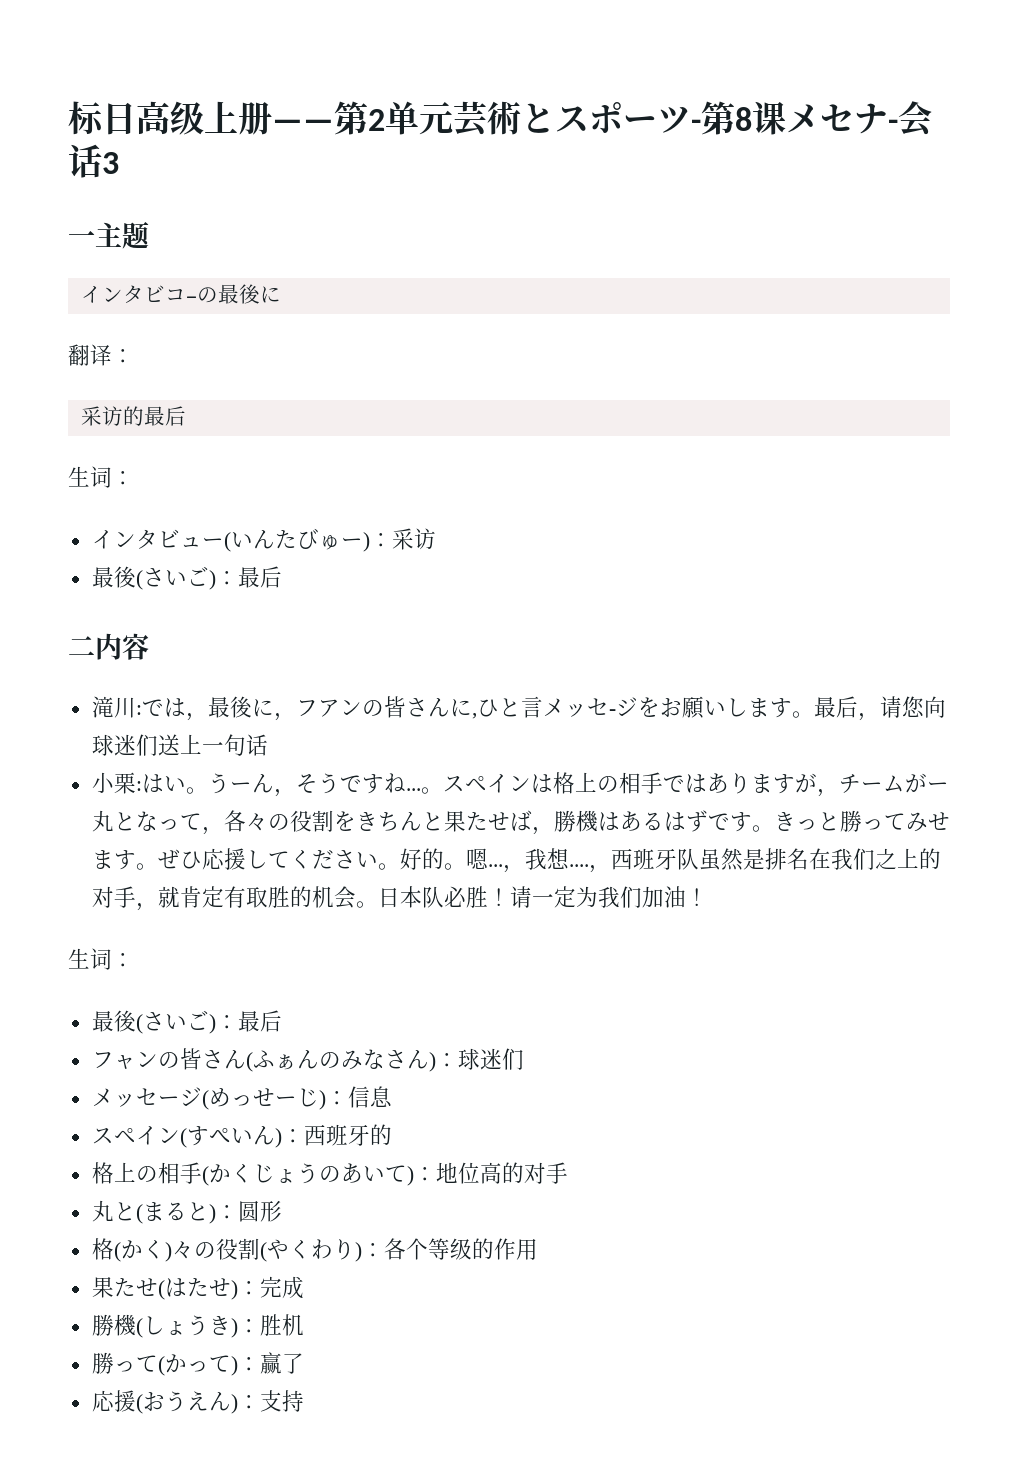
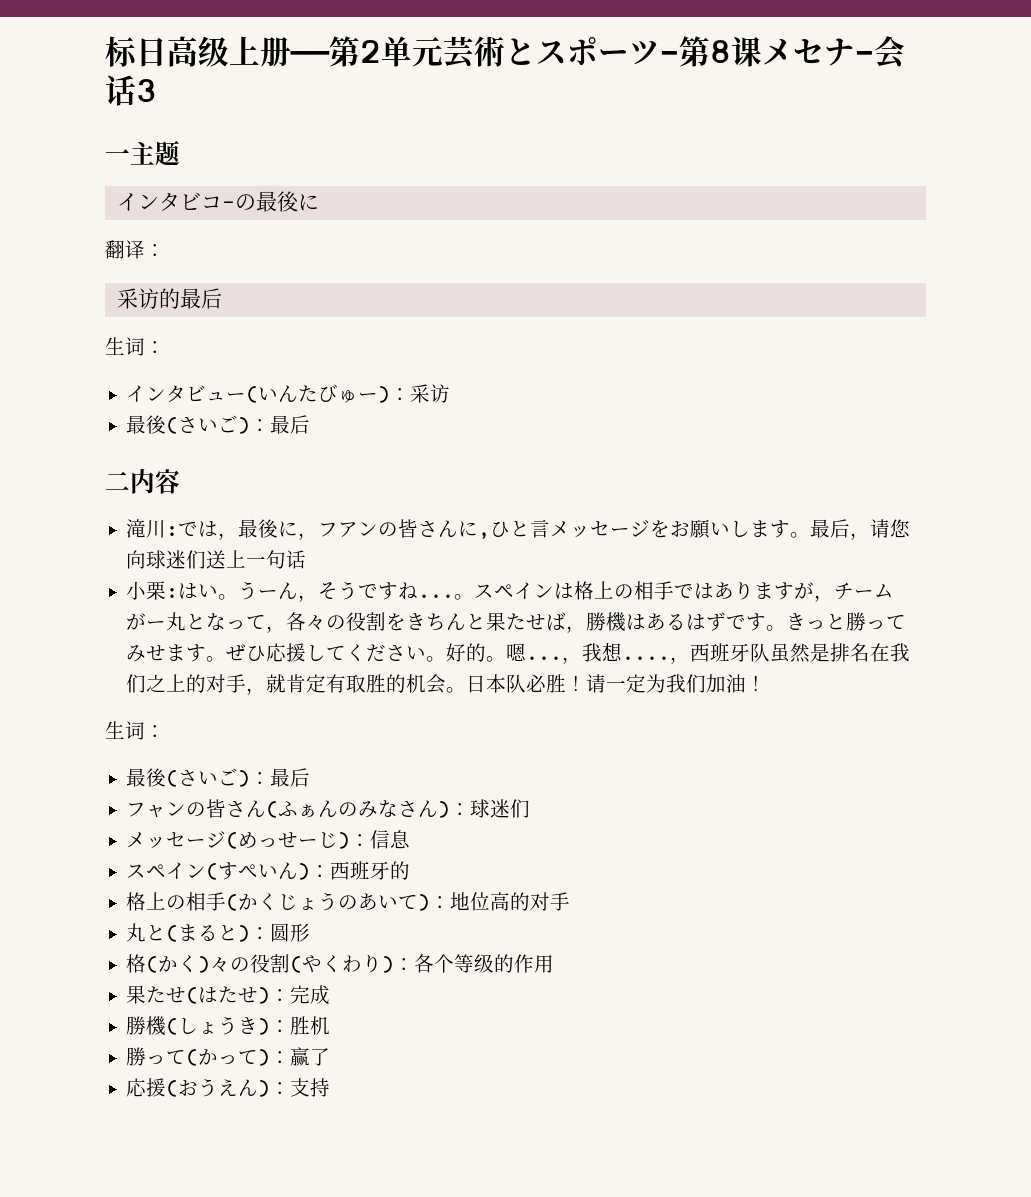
- 滝川:では，最後に，フアンの皆さんに,ひと言メッセ-ジをお願いします。
+ 滝川:では，最後に，フアンの皆さんに,ひと言メッセージをお願いします。

